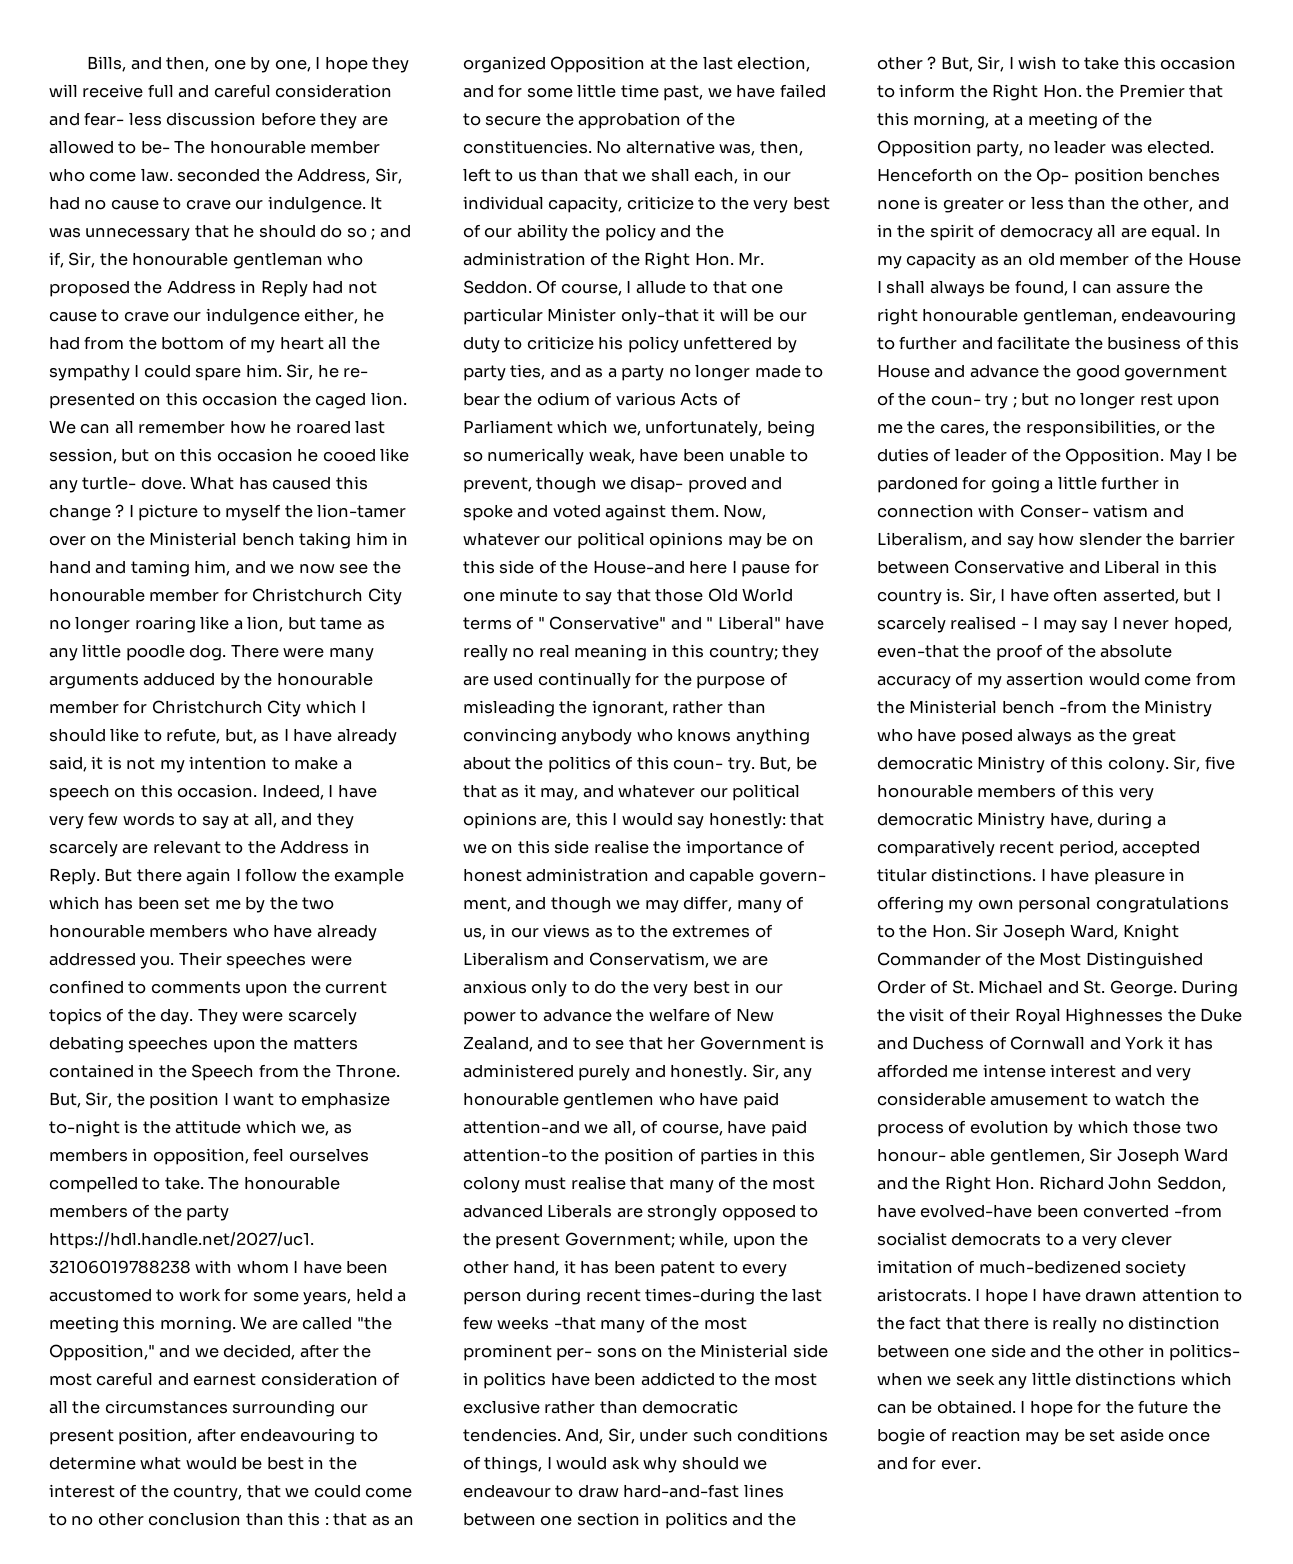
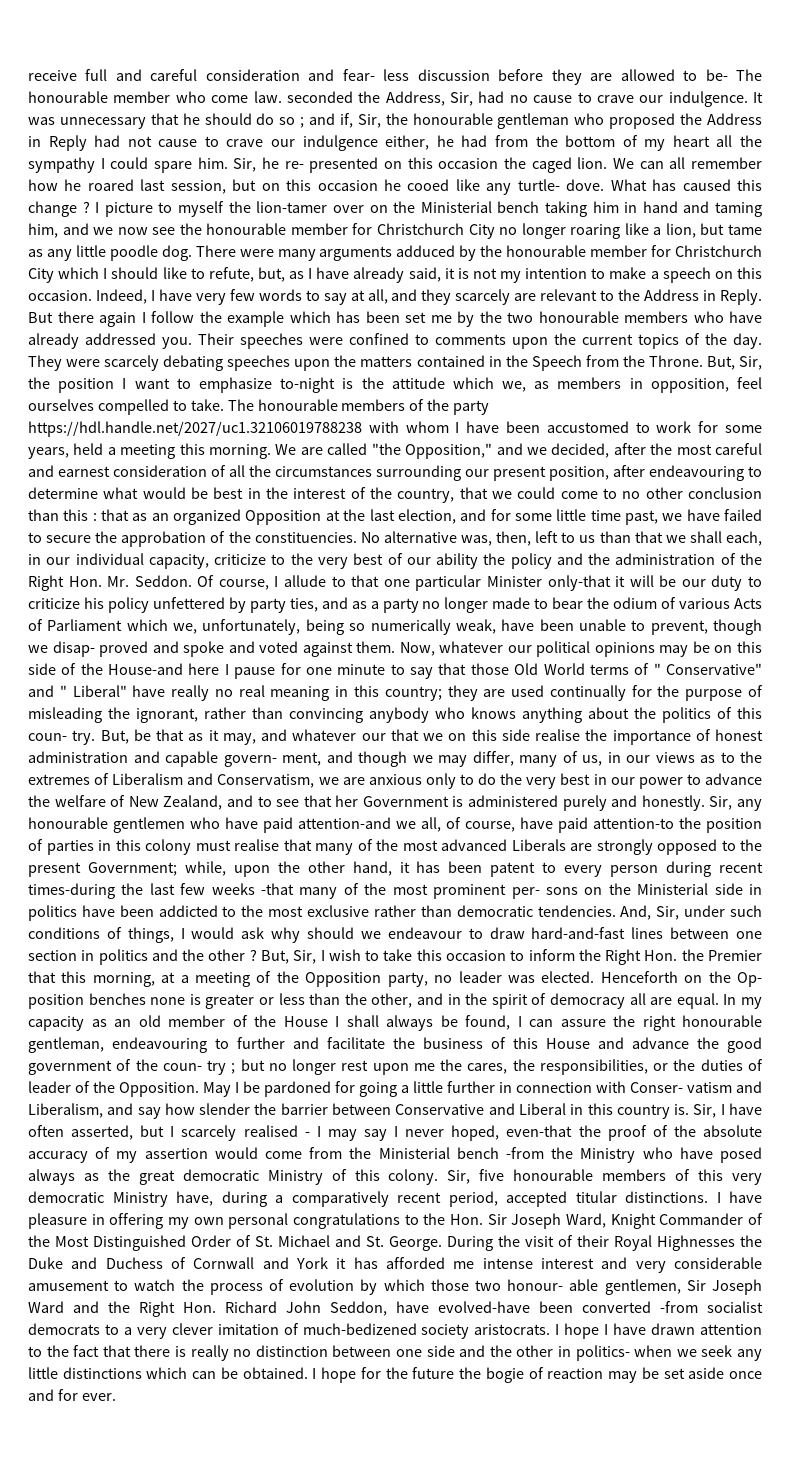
- Bills, and then, one by one, I hope they will receive full and careful consideration and fear- less discussion before they are allowed to be- The honourable member who come law. seconded the Address, Sir, had no cause to crave our indulgence.
+ receive full and careful consideration and fear- less discussion before they are allowed to be- The honourable member who come law. seconded the Address, Sir, had no cause to crave our indulgence.
- But, be that as it may, and whatever our political opinions are, this I would say honestly: that we on this side realise the importance of honest administration and capable govern- ment, and though we may differ, many of us, in our views as to the extremes of Liberalism and Conservatism, we are anxious only to do the very best in our power to advance the welfare of New Zealand, and to see that her Government is administered purely and honestly.
+ But, be that as it may, and whatever our that we on this side realise the importance of honest administration and capable govern- ment, and though we may differ, many of us, in our views as to the extremes of Liberalism and Conservatism, we are anxious only to do the very best in our power to advance the welfare of New Zealand, and to see that her Government is administered purely and honestly.

